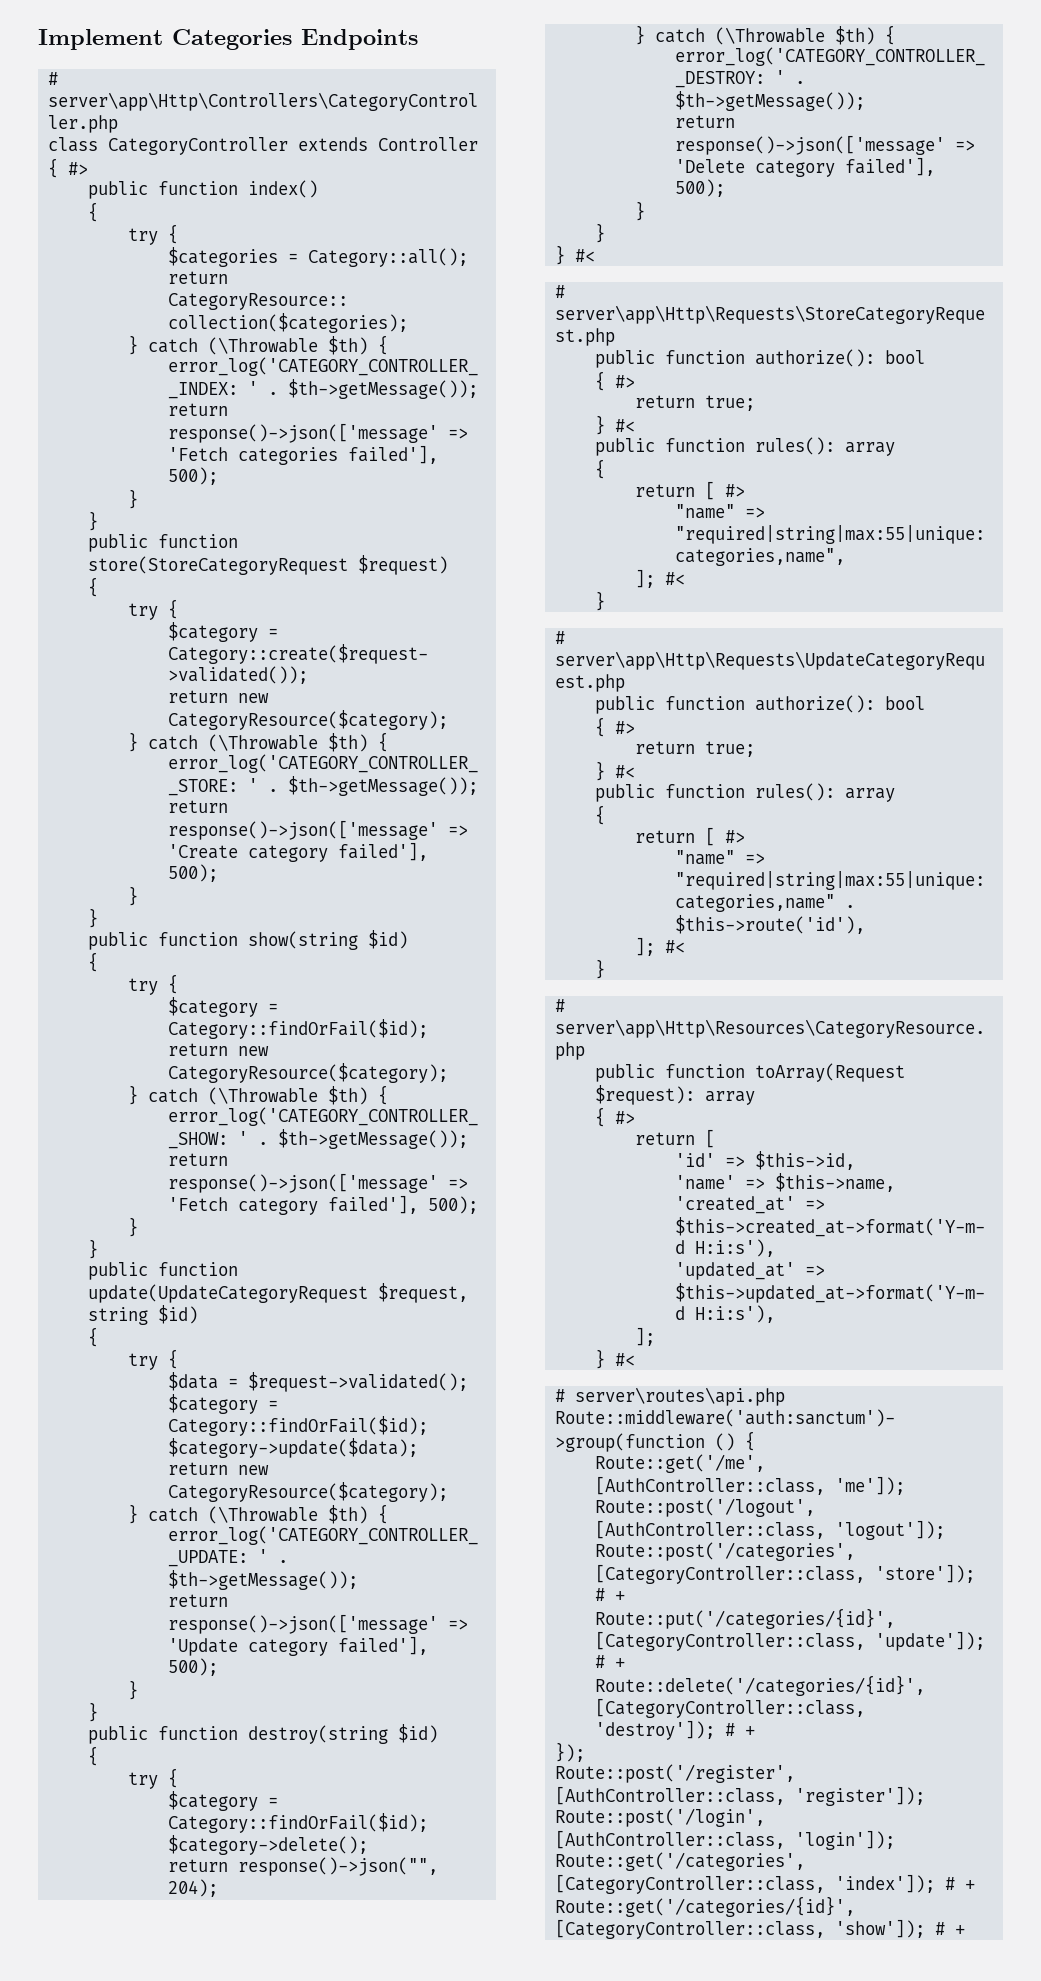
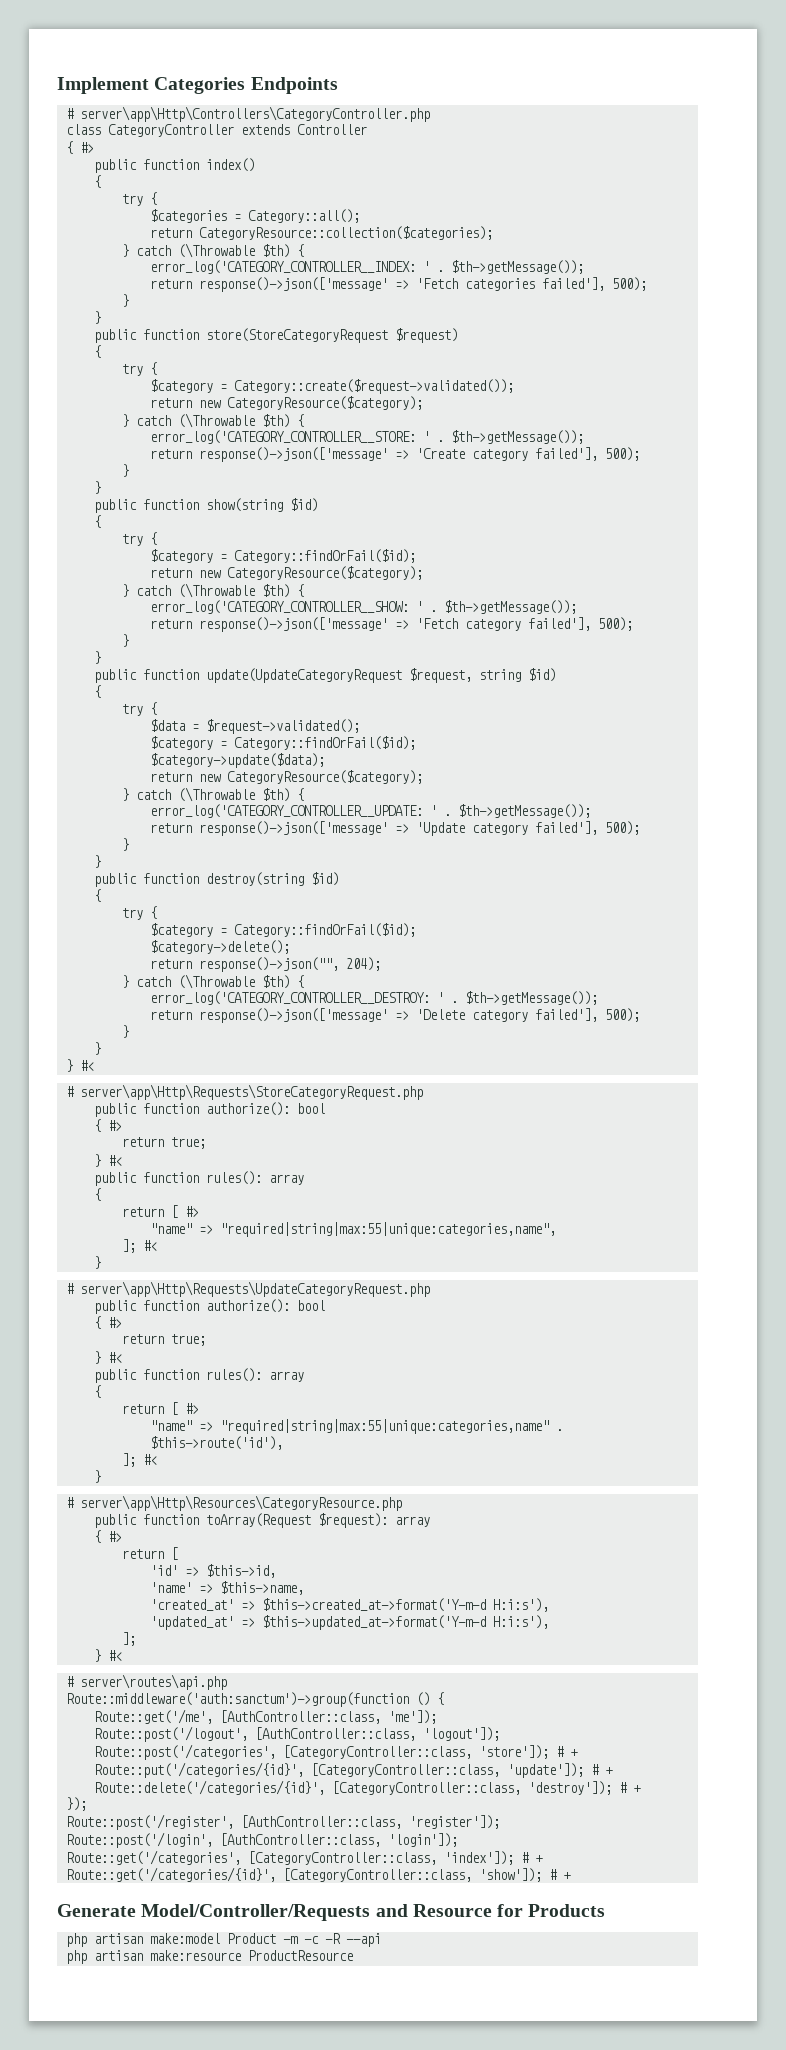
+ Generate Model/Controller/Requests and Resource for Products
+ php artisan make:model Product -m -c -R --api
+ php artisan make:resource ProductResource

